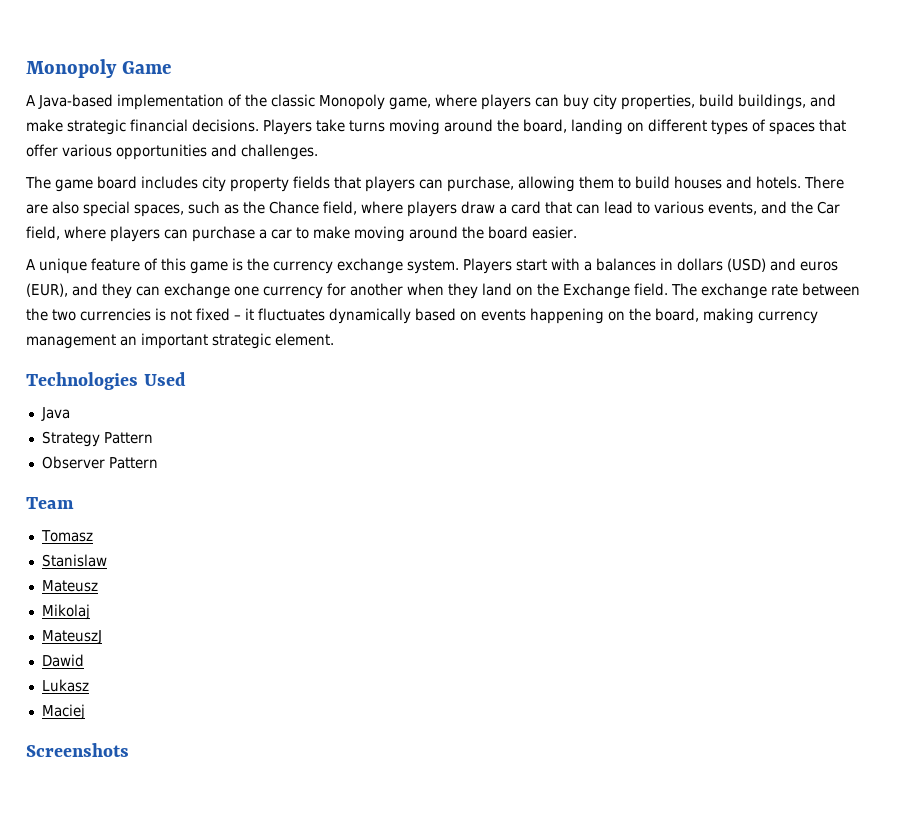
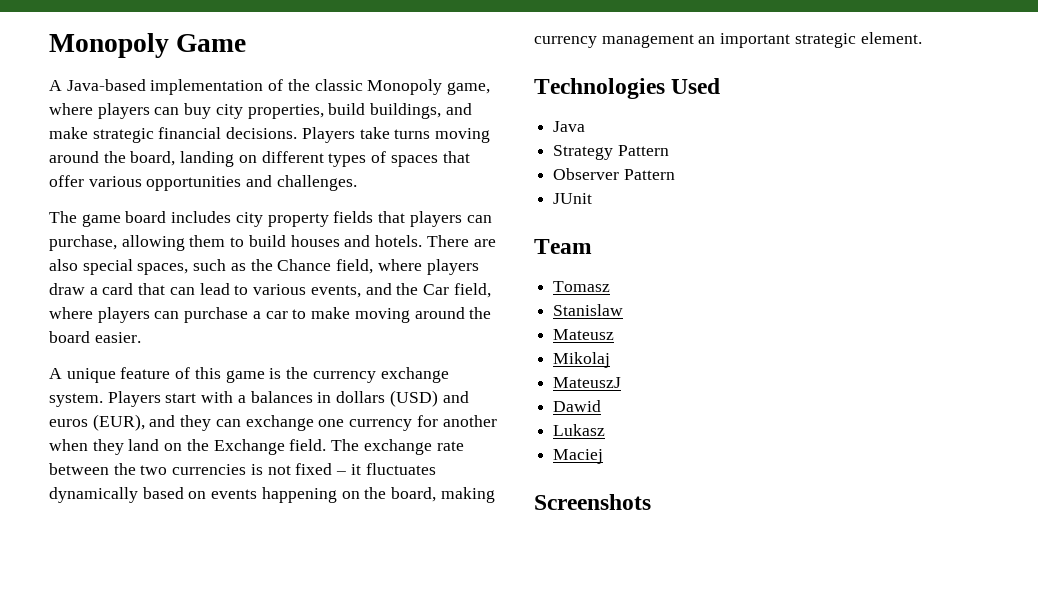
+ JUnit

